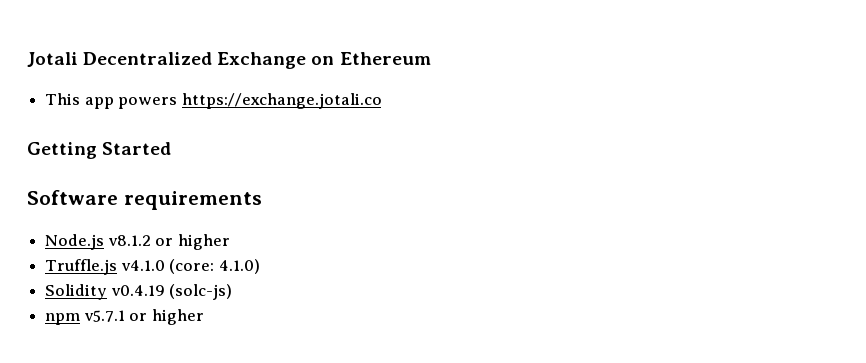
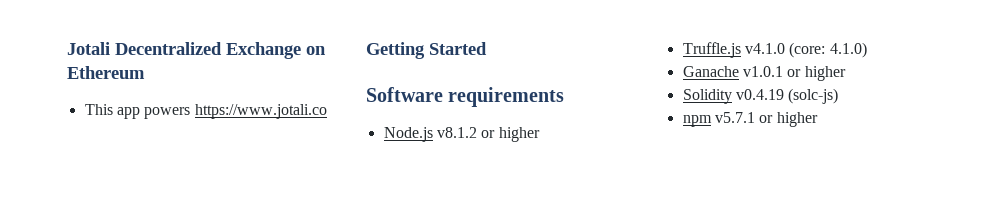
- This app powers https://exchange.jotali.co
+ This app powers https://www.jotali.co
+ Ganache v1.0.1 or higher

